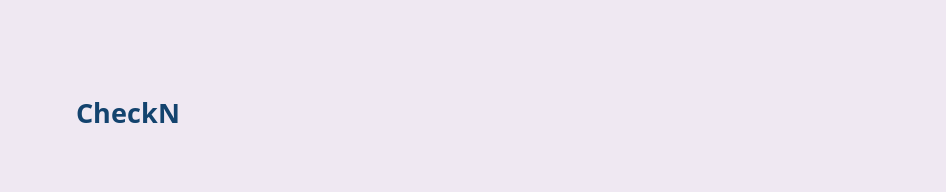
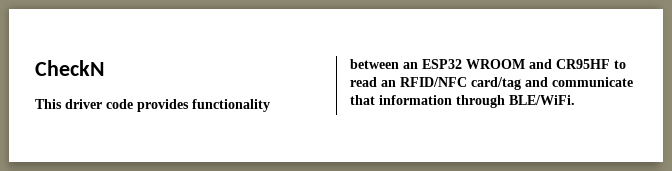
+ This driver code provides functionality between an ESP32 WROOM and CR95HF to read an RFID/NFC card/tag and communicate that information through BLE/WiFi.

